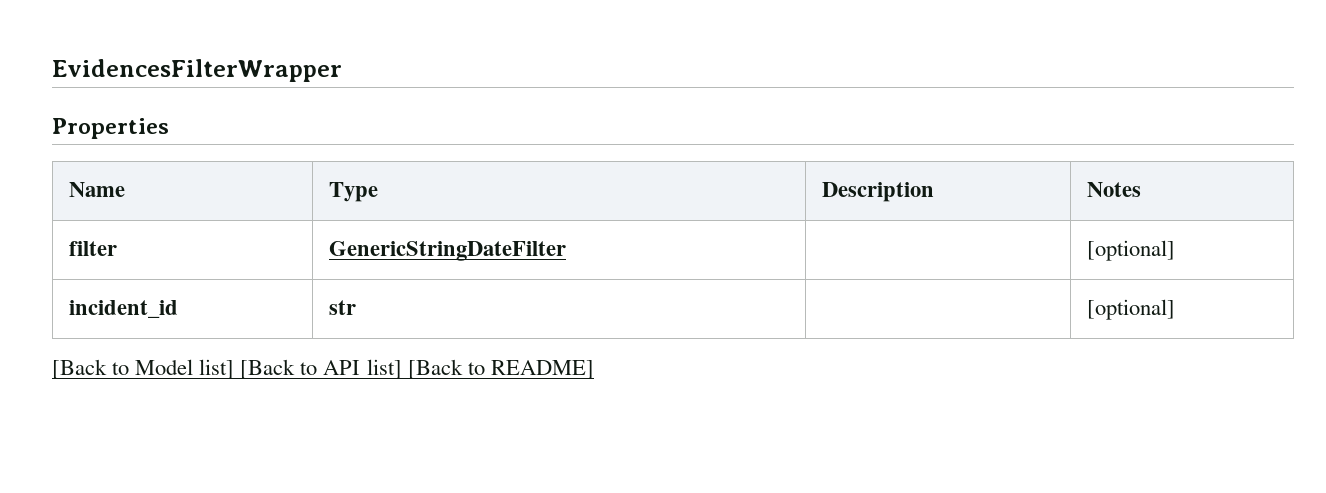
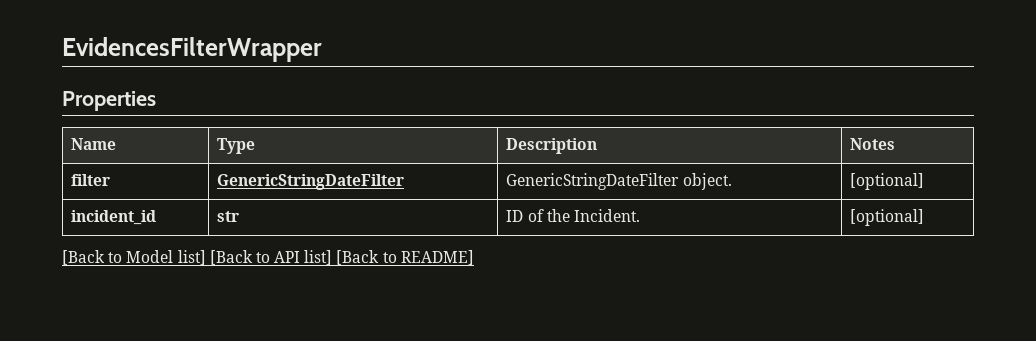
- filter | GenericStringDateFilter | | [optional]
+ filter | GenericStringDateFilter | GenericStringDateFilter object. | [optional]
- incident_id | str | | [optional]
+ incident_id | str | ID of the Incident. | [optional]

